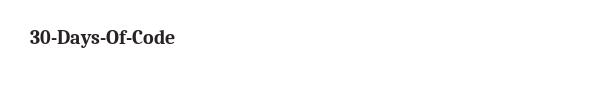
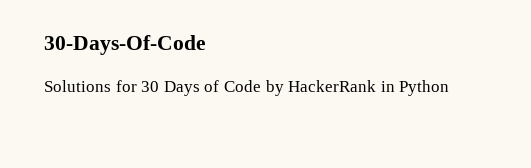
+ Solutions for 30 Days of Code by HackerRank in Python

